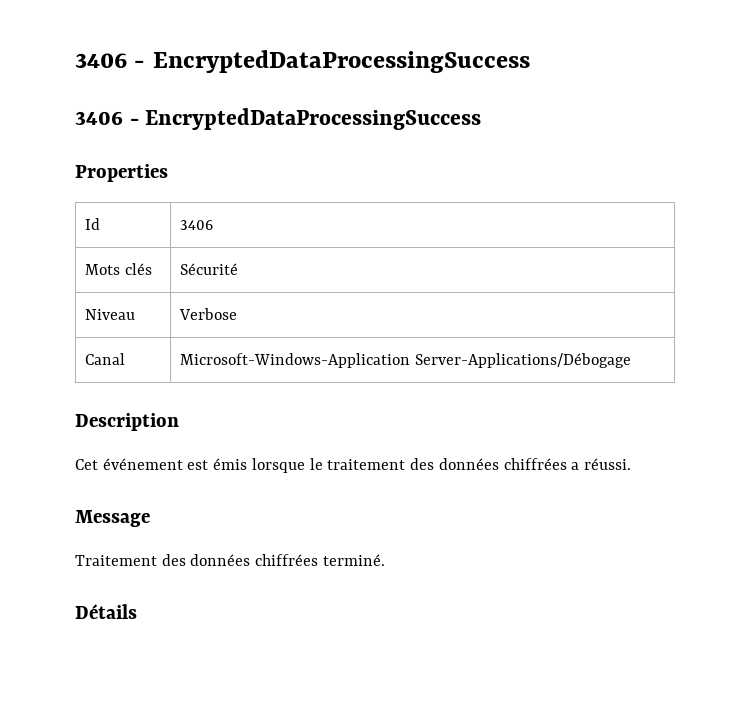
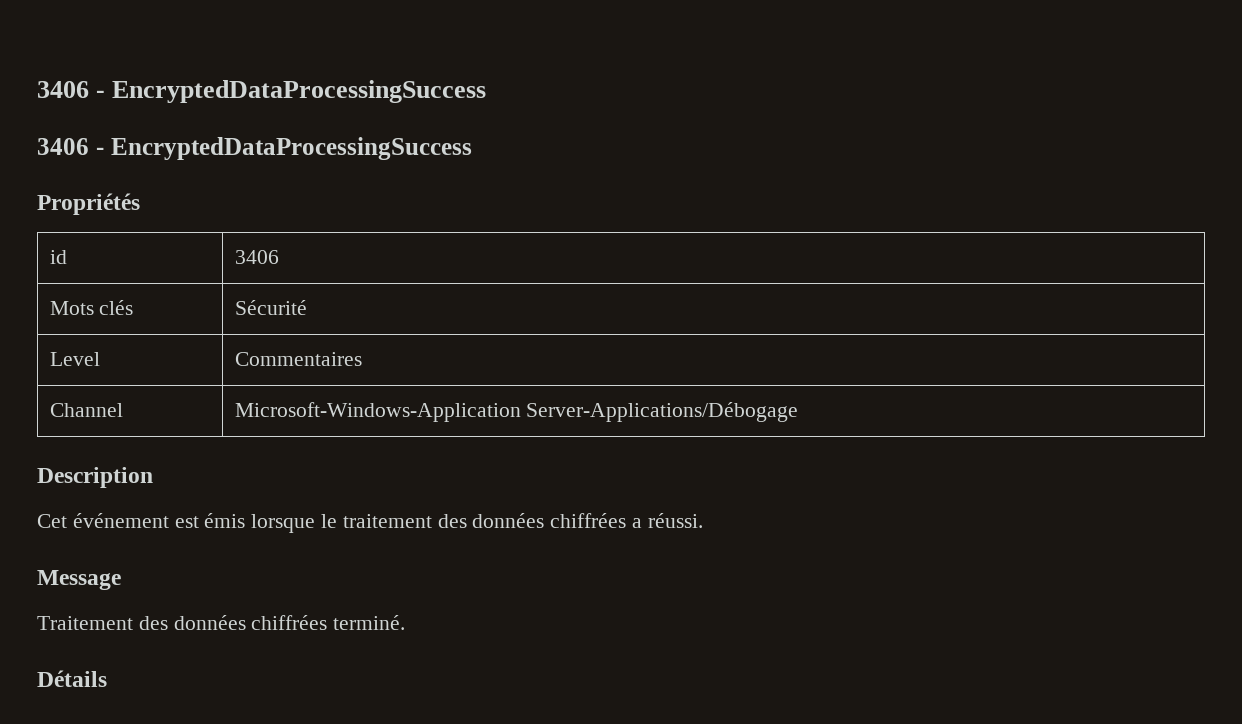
- Properties
- Id | 3406
+ Propriétés
+ id | 3406
- Niveau | Verbose
- Canal | Microsoft-Windows-Application Server-Applications/Débogage
+ Level | Commentaires
+ Channel | Microsoft-Windows-Application Server-Applications/Débogage

